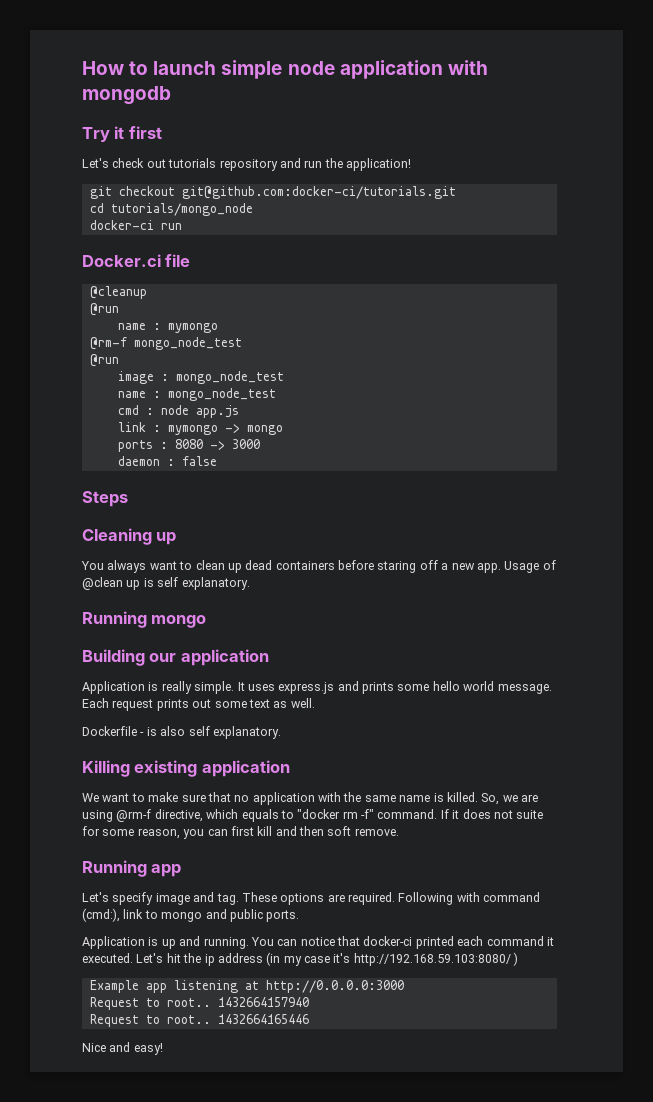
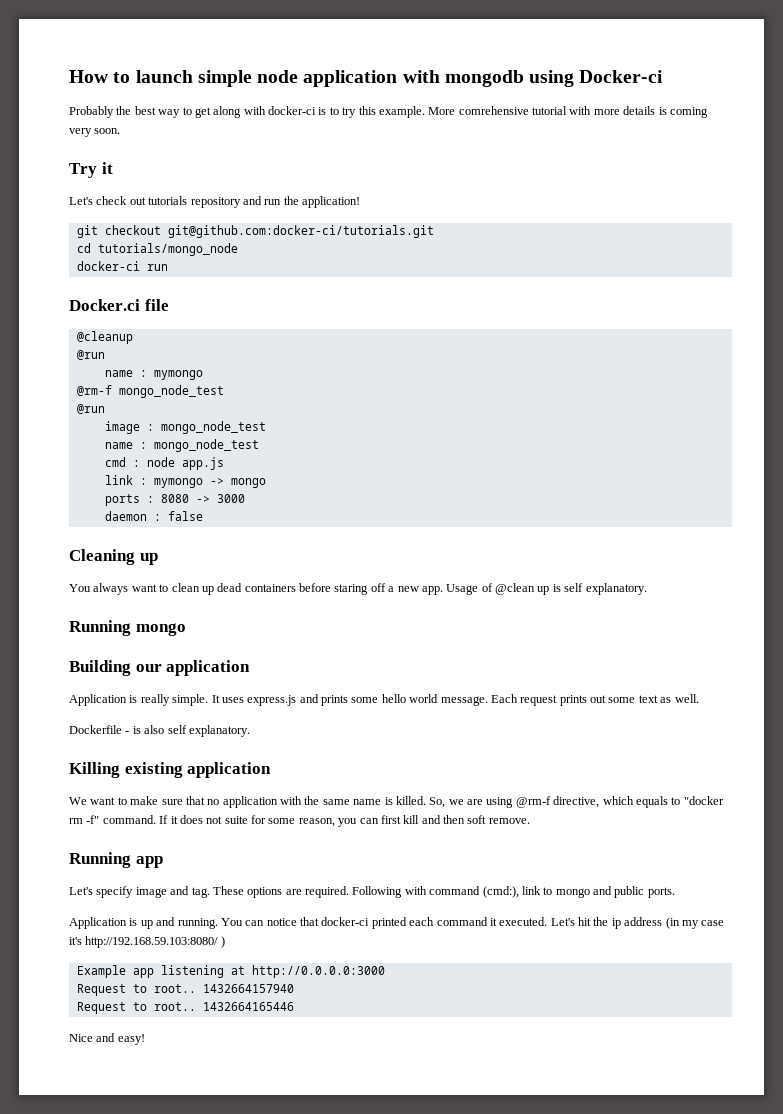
- How to launch simple node application with mongodb
+ How to launch simple node application with mongodb using Docker-ci
+ Probably the best way to get along with docker-ci is to try this example. More comrehensive tutorial with more details is coming very soon.
- Try it first
+ Try it
- Steps

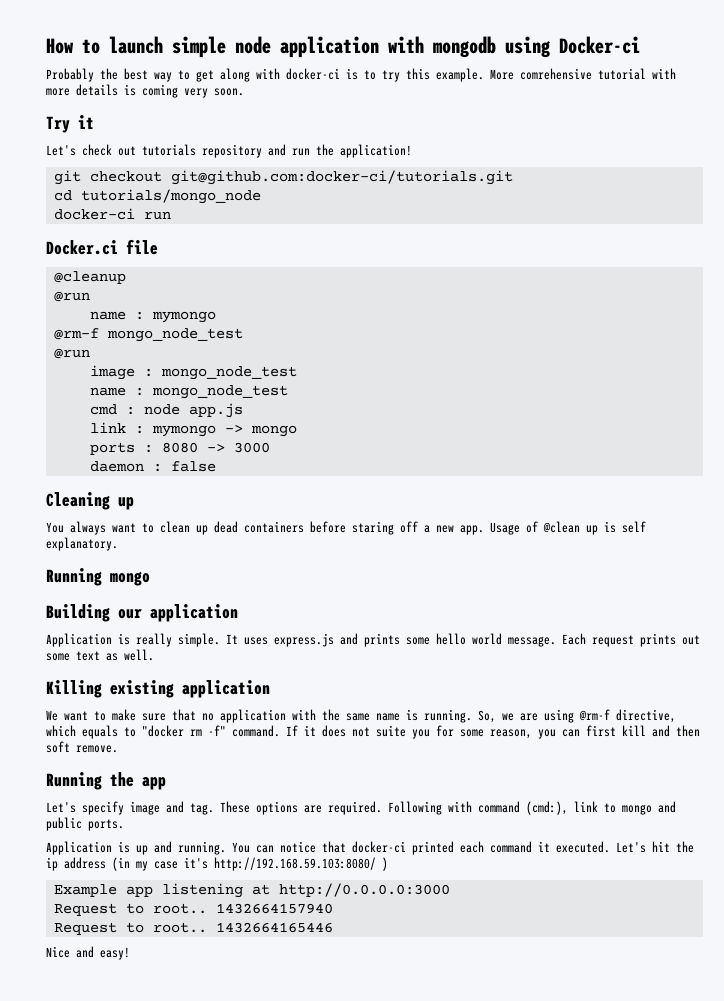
- Dockerfile - is also self explanatory.
- We want to make sure that no application with the same name is killed.
+ We want to make sure that no application with the same name is running.
- If it does not suite for some reason, you can first kill and then soft remove.
+ If it does not suite you for some reason, you can first kill and then soft remove.
- Running app
+ Running the app

